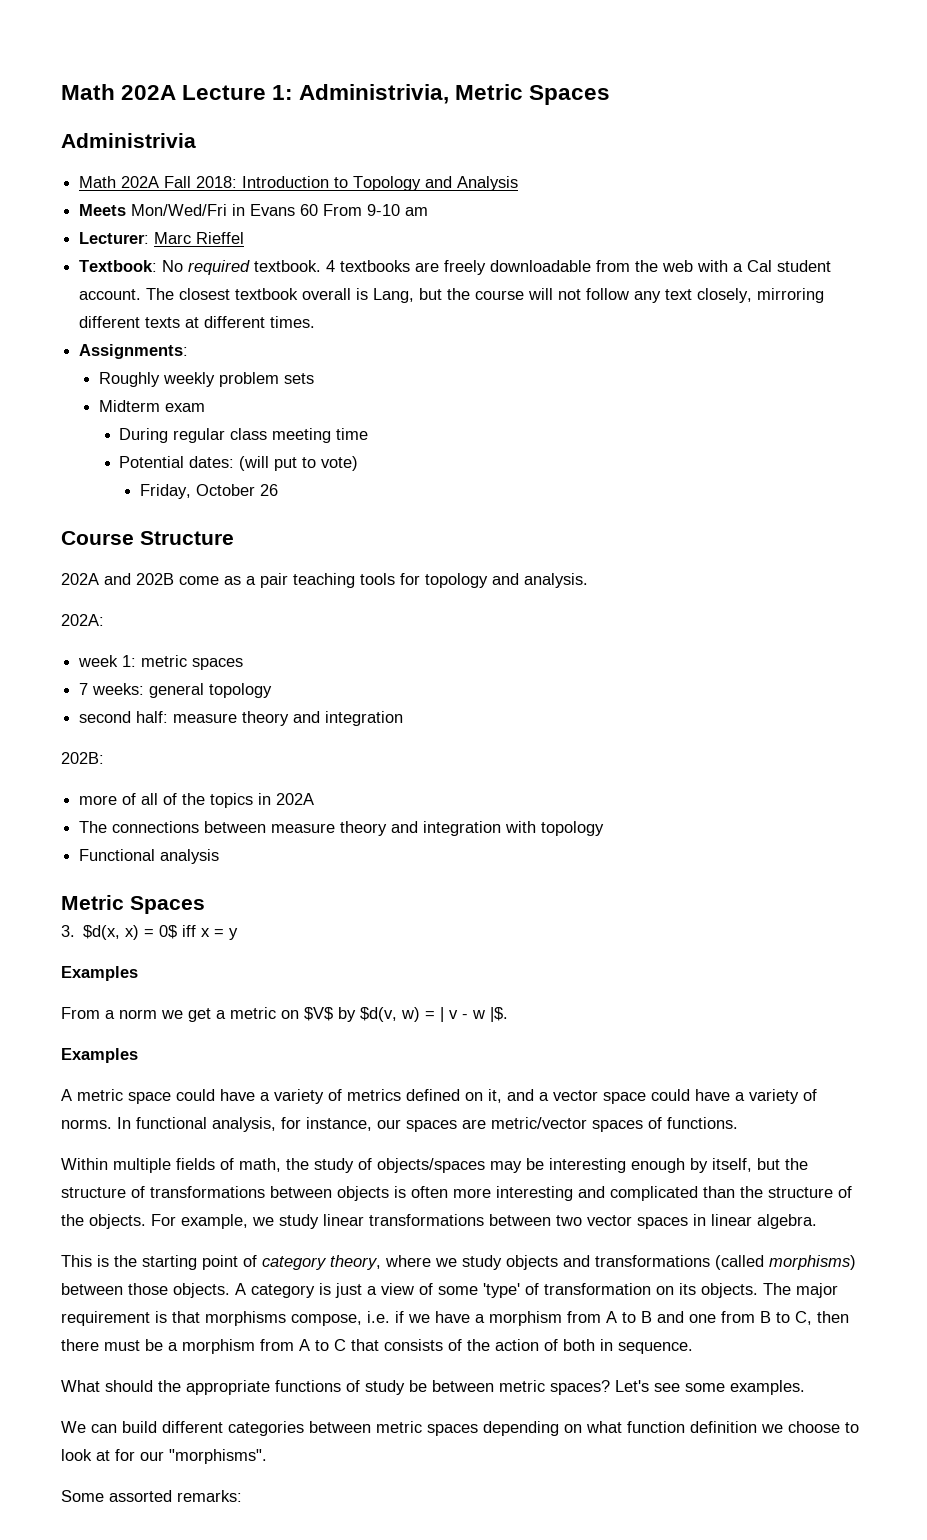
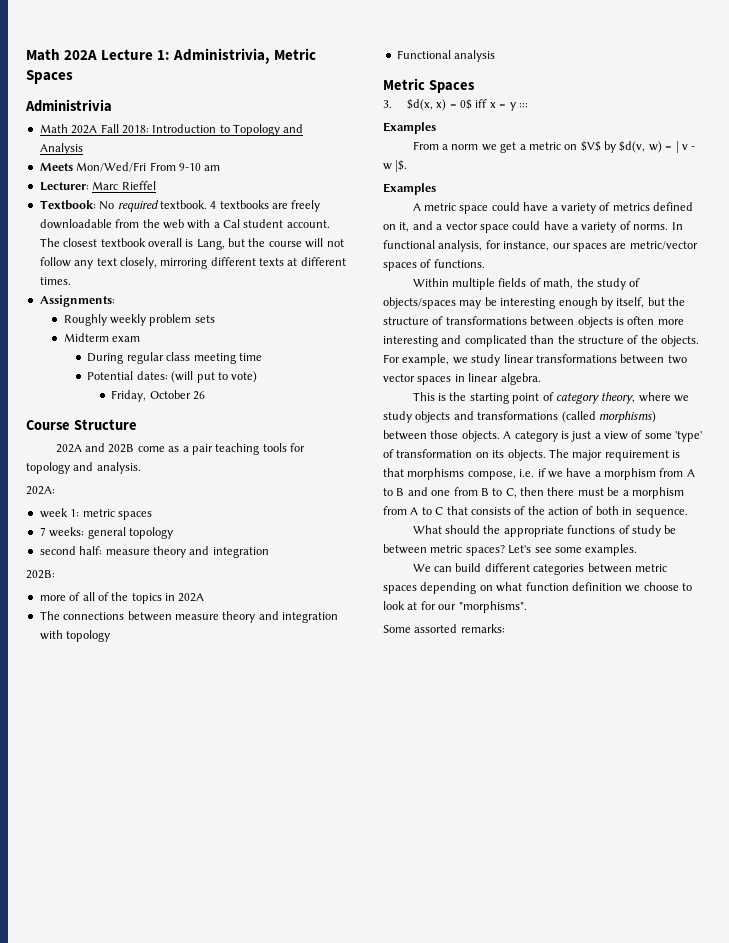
- Meets Mon/Wed/Fri in Evans 60 From 9-10 am
+ Meets Mon/Wed/Fri From 9-10 am
- 3. $d(x, x) = 0$ iff x = y
+ 3. $d(x, x) = 0$ iff x = y :::

